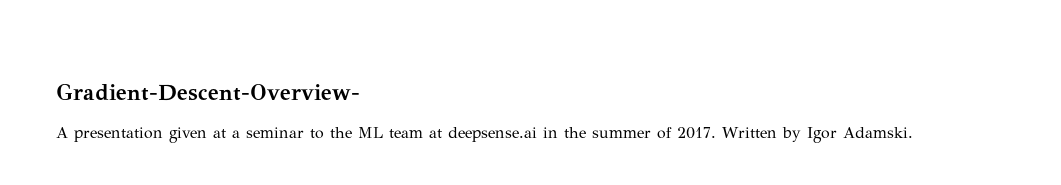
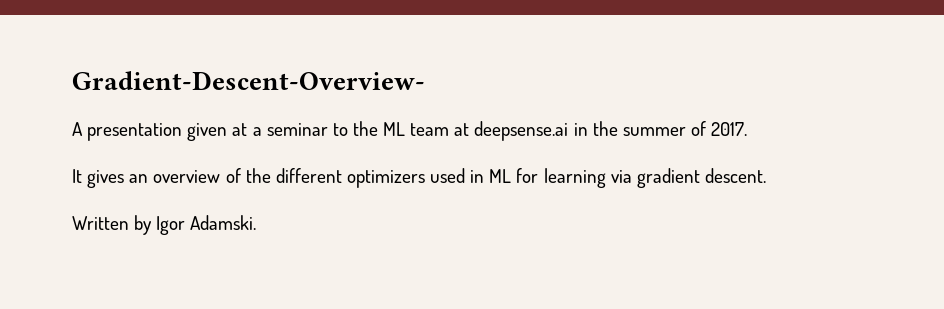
- A presentation given at a seminar to the ML team at deepsense.ai in the summer of 2017. Written by Igor Adamski.
+ A presentation given at a seminar to the ML team at deepsense.ai in the summer of 2017.
+ It gives an overview of the different optimizers used in ML for learning via gradient descent.
+ Written by Igor Adamski.

